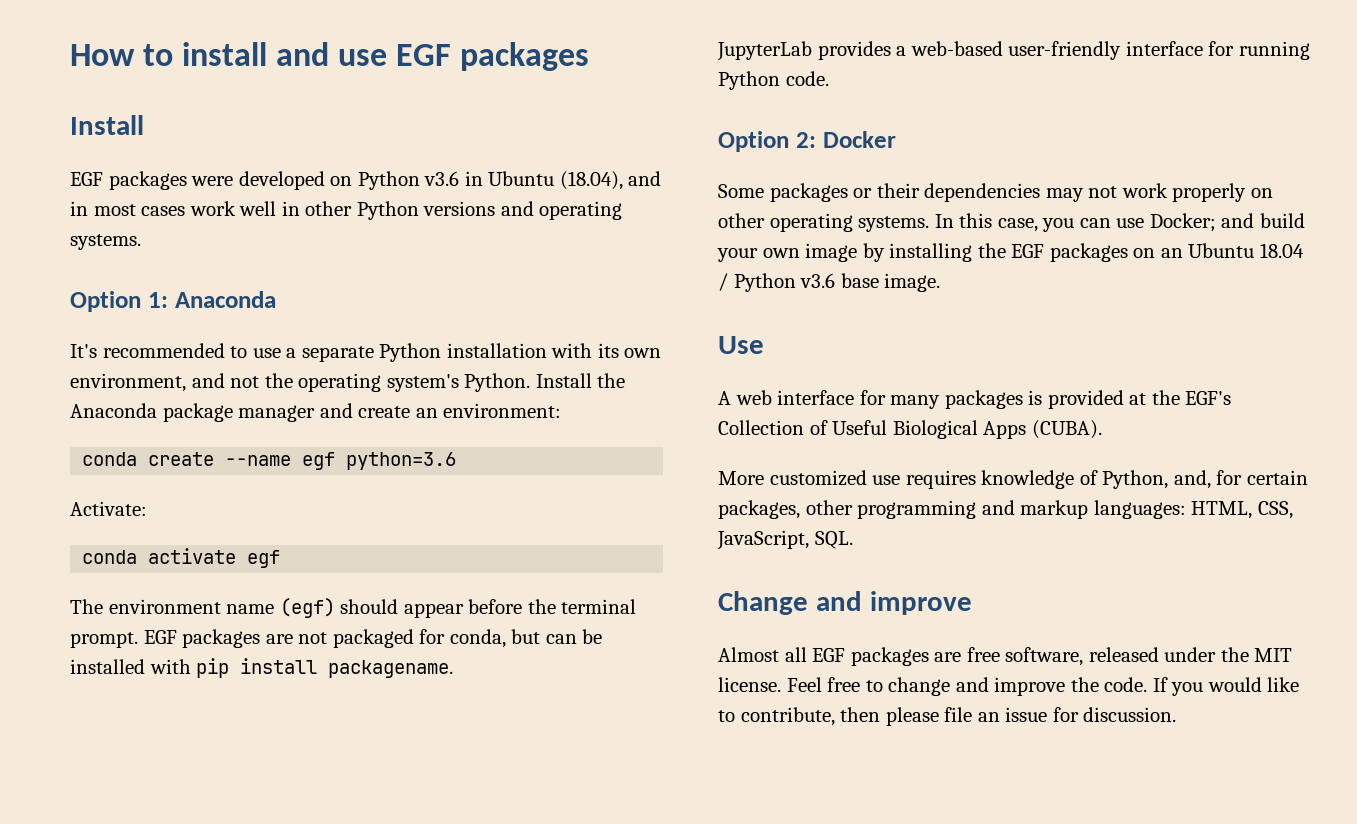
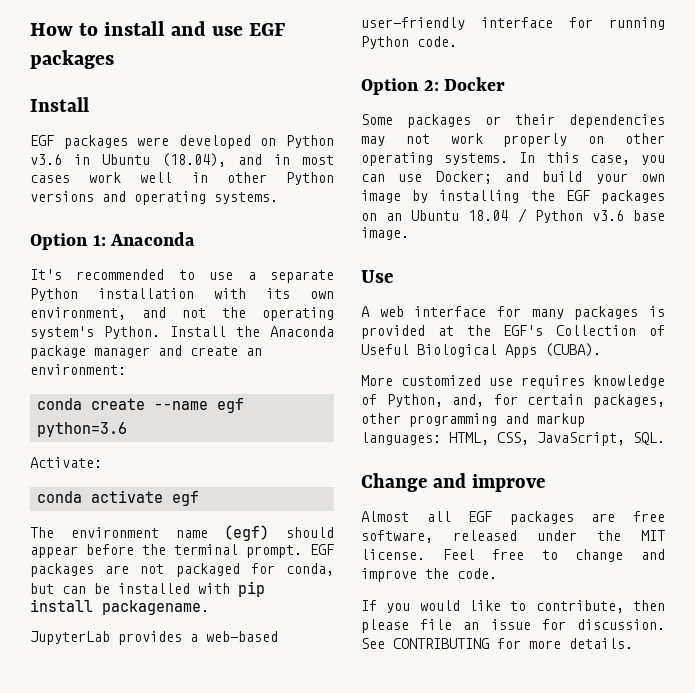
- Feel free to change and improve the code. If you would like to contribute, then please file an issue for discussion.
+ Feel free to change and improve the code.
+ If you would like to contribute, then please file an issue for discussion.
+ See CONTRIBUTING for more details.

